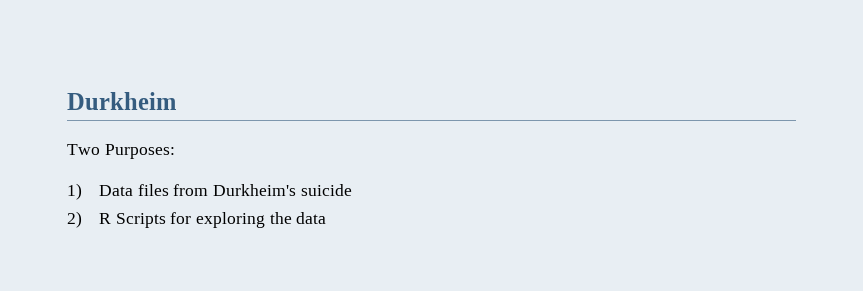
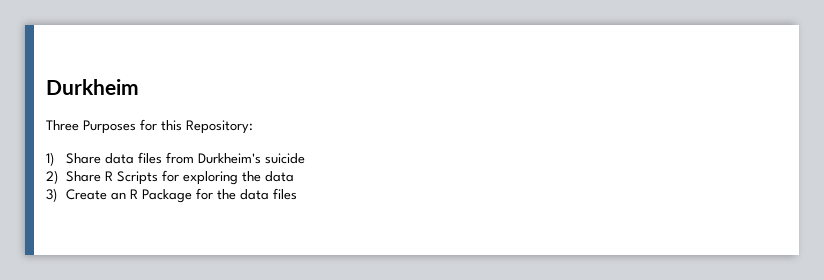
- Two Purposes:
+ Three Purposes for this Repository:
- 1) Data files from Durkheim's suicide
+ 1) Share data files from Durkheim's suicide
- 2) R Scripts for exploring the data
+ 2) Share R Scripts for exploring the data
+ 3) Create an R Package for the data files

